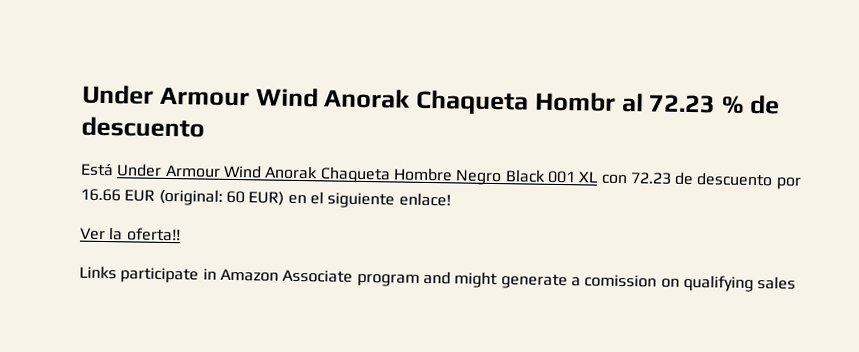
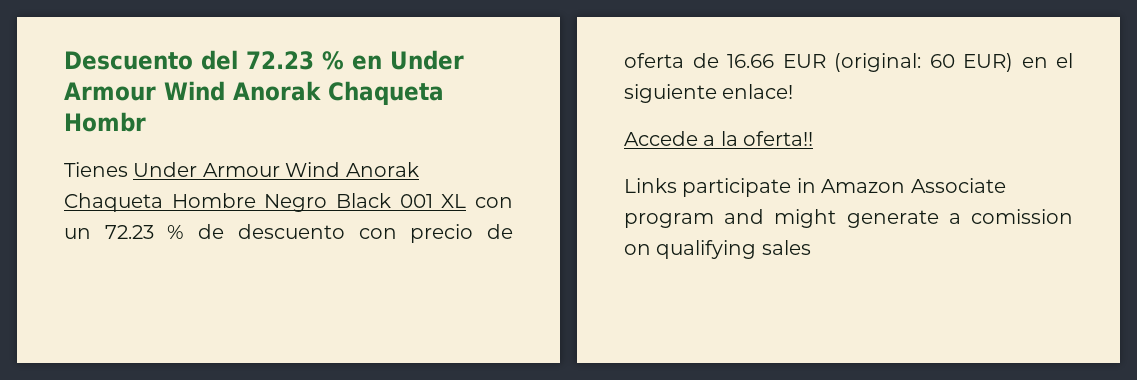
- Under Armour Wind Anorak Chaqueta Hombr al 72.23 % de descuento
- Está Under Armour Wind Anorak Chaqueta Hombre Negro Black 001 XL con 72.23 de descuento por 16.66 EUR (original: 60 EUR) en el siguiente enlace!
+ Descuento del 72.23 % en Under Armour Wind Anorak Chaqueta Hombr
+ Tienes Under Armour Wind Anorak Chaqueta Hombre Negro Black 001 XL con un 72.23 % de descuento con precio de oferta de 16.66 EUR (original: 60 EUR) en el siguiente enlace!
- Ver la oferta!!
+ Accede a la oferta!!

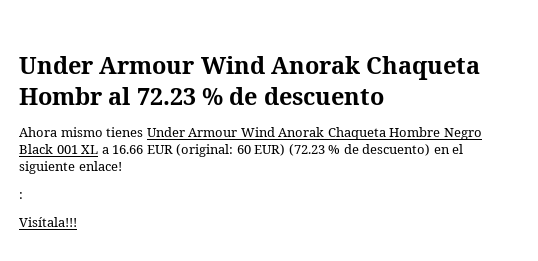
- Descuento del 72.23 % en Under Armour Wind Anorak Chaqueta Hombr
- Tienes Under Armour Wind Anorak Chaqueta Hombre Negro Black 001 XL con un 72.23 % de descuento con precio de oferta de 16.66 EUR (original: 60 EUR) en el siguiente enlace!
+ Under Armour Wind Anorak Chaqueta Hombr al 72.23 % de descuento
+ Ahora mismo tienes Under Armour Wind Anorak Chaqueta Hombre Negro Black 001 XL a 16.66 EUR (original: 60 EUR) (72.23 % de descuento) en el siguiente enlace!
- Accede a la oferta!!
- Links participate in Amazon Associate program and might generate a comission on qualifying sales
+ :
+ Visítala!!!

